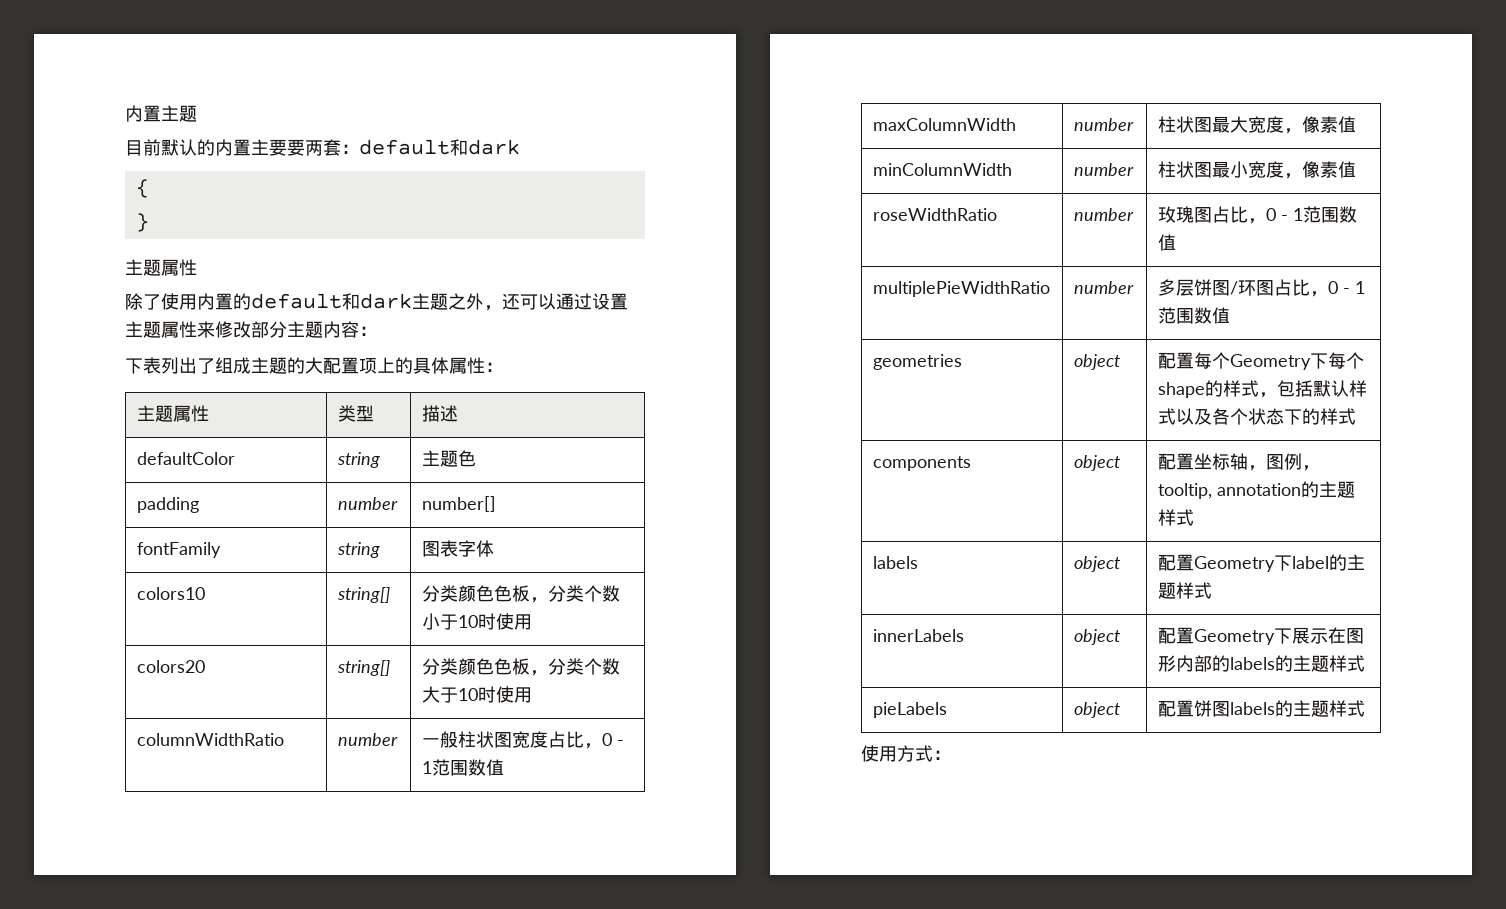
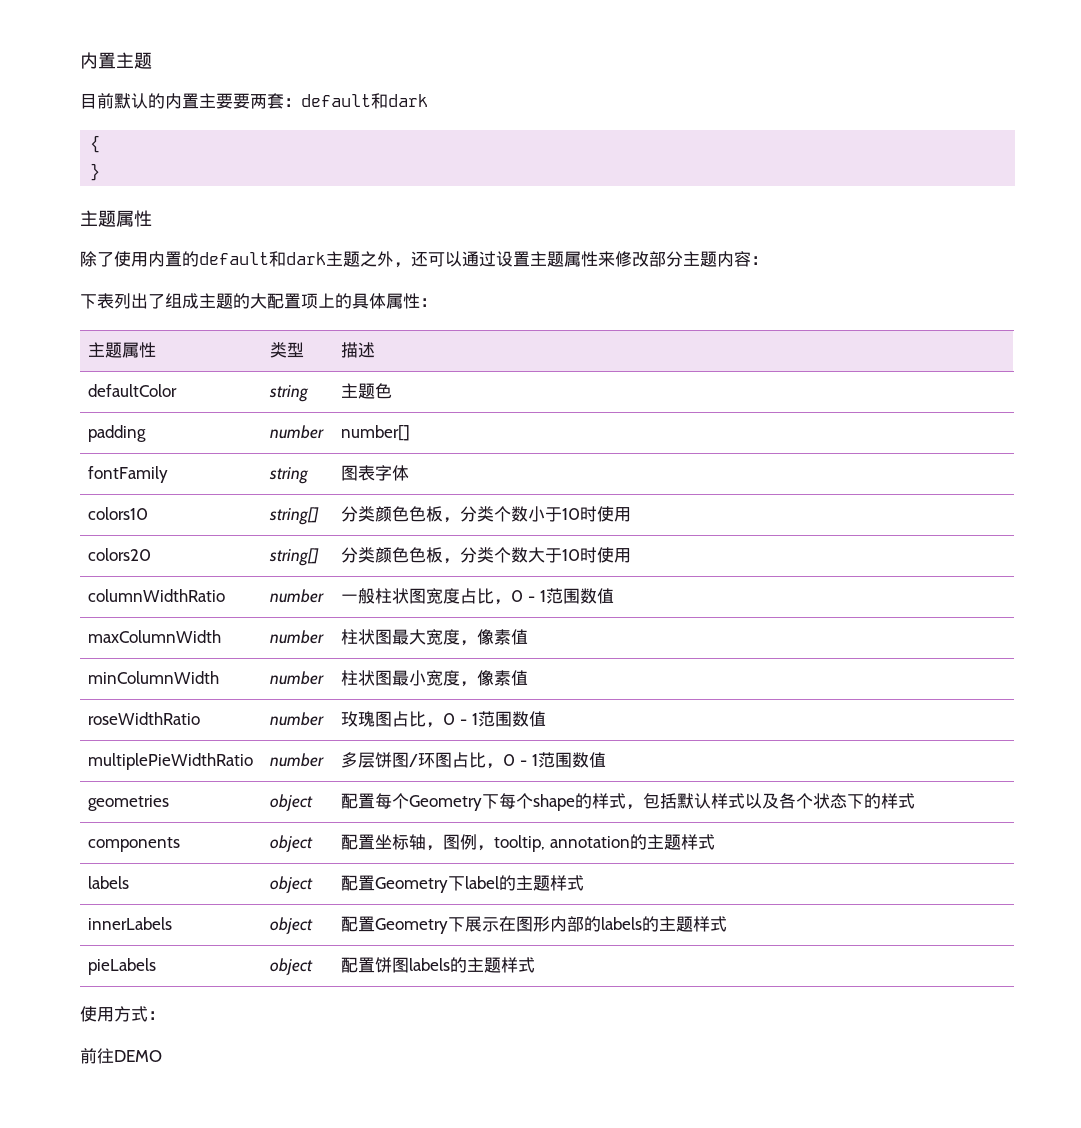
+ 前往DEMO

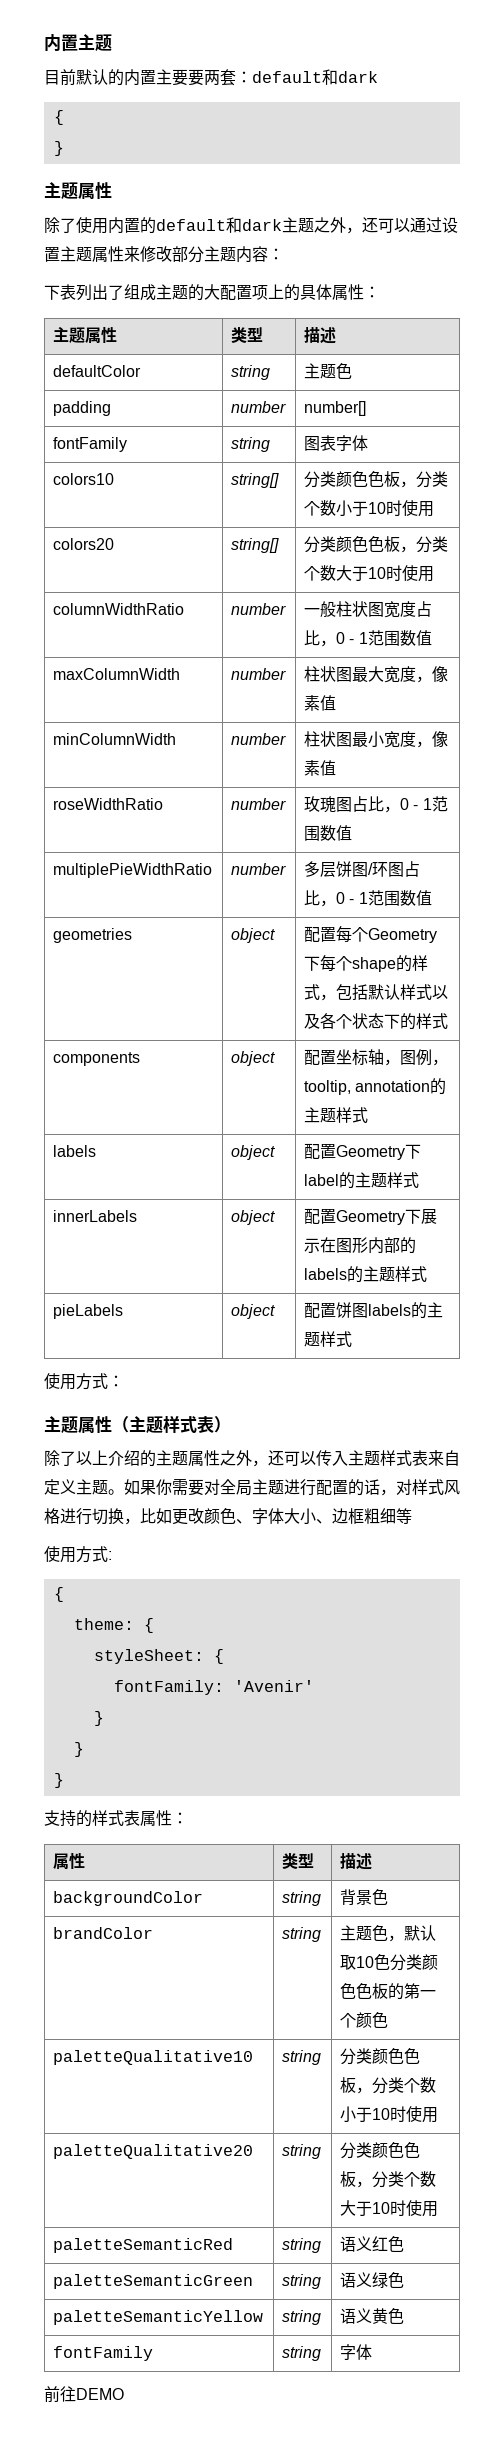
+ 主题属性（主题样式表）
+ 除了以上介绍的主题属性之外，还可以传入主题样式表来自定义主题。如果你需要对全局主题进行配置的话，对样式风格进行切换，比如更改颜色、字体大小、边框粗细等
+ 使用方式:
+ {
+ theme: {
+ styleSheet: {
+ fontFamily: 'Avenir'
+ }
+ }
+ }
+ 支持的样式表属性：
+ 属性 | 类型 | 描述
+ backgroundColor | string | 背景色
+ brandColor | string | 主题色，默认取10色分类颜色色板的第一个颜色
+ paletteQualitative10 | string | 分类颜色色板，分类个数小于10时使用
+ paletteQualitative20 | string | 分类颜色色板，分类个数大于10时使用
+ paletteSemanticRed | string | 语义红色
+ paletteSemanticGreen | string | 语义绿色
+ paletteSemanticYellow | string | 语义黄色
+ fontFamily | string | 字体

